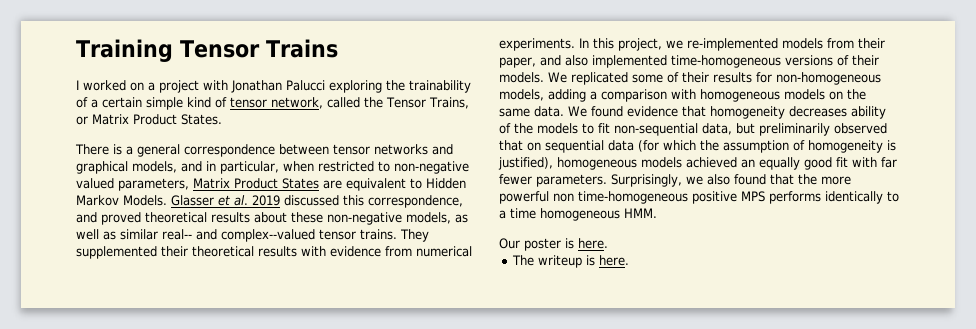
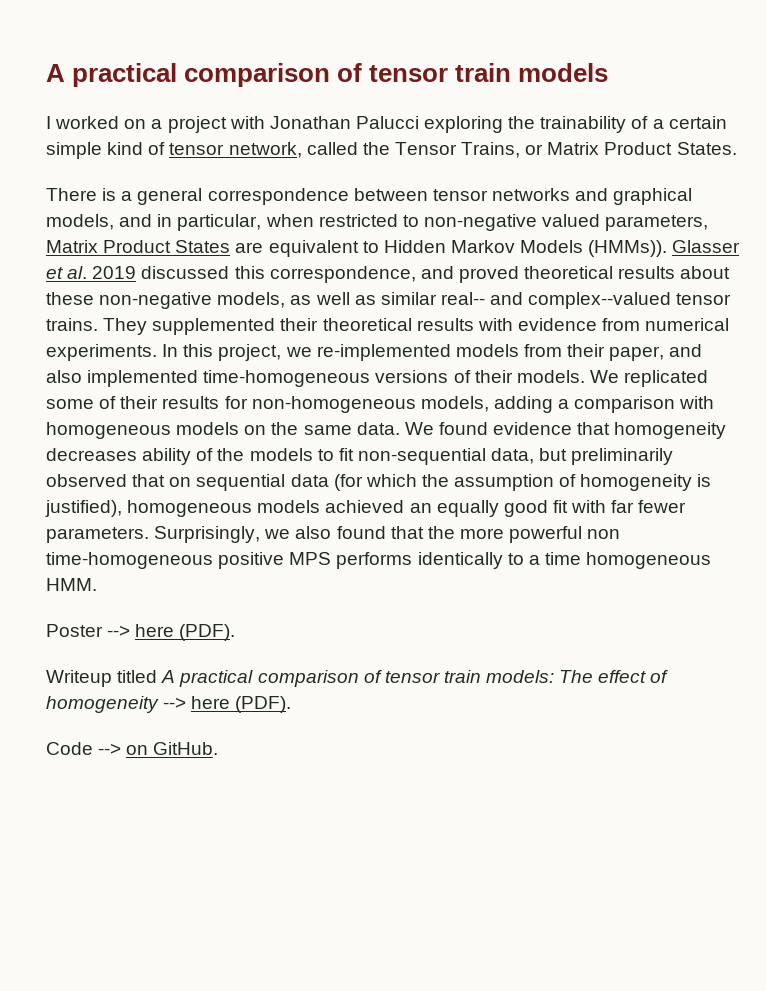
- Training Tensor Trains
+ A practical comparison of tensor train models
- There is a general correspondence between tensor networks and graphical models, and in particular, when restricted to non-negative valued parameters, Matrix Product States are equivalent to Hidden Markov Models.
+ There is a general correspondence between tensor networks and graphical models, and in particular, when restricted to non-negative valued parameters, Matrix Product States are equivalent to Hidden Markov Models (HMMs)).
- Our poster is here.
- The writeup is here.
+ Poster --> here (PDF).
+ Writeup titled A practical comparison of tensor train models: The effect of homogeneity --> here (PDF).
+ Code --> on GitHub.

